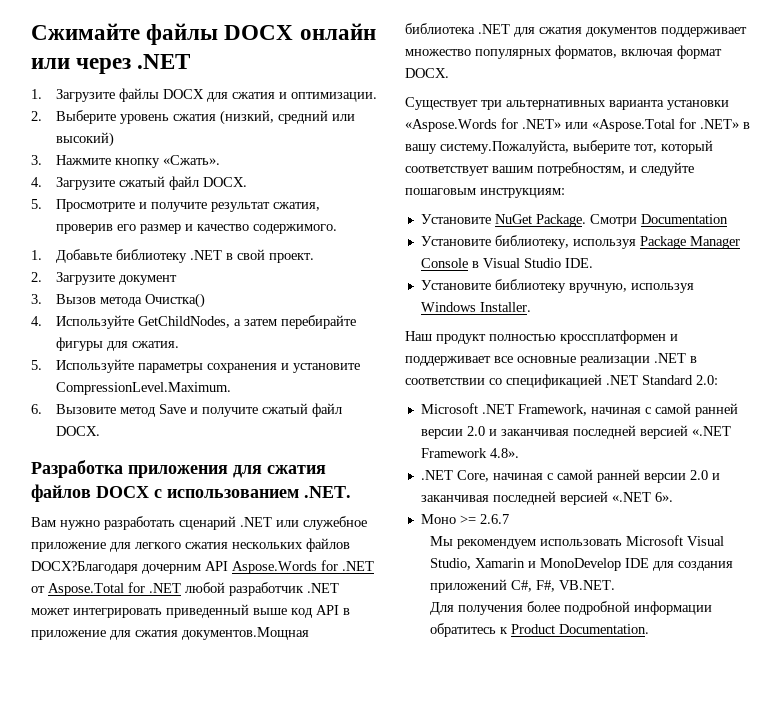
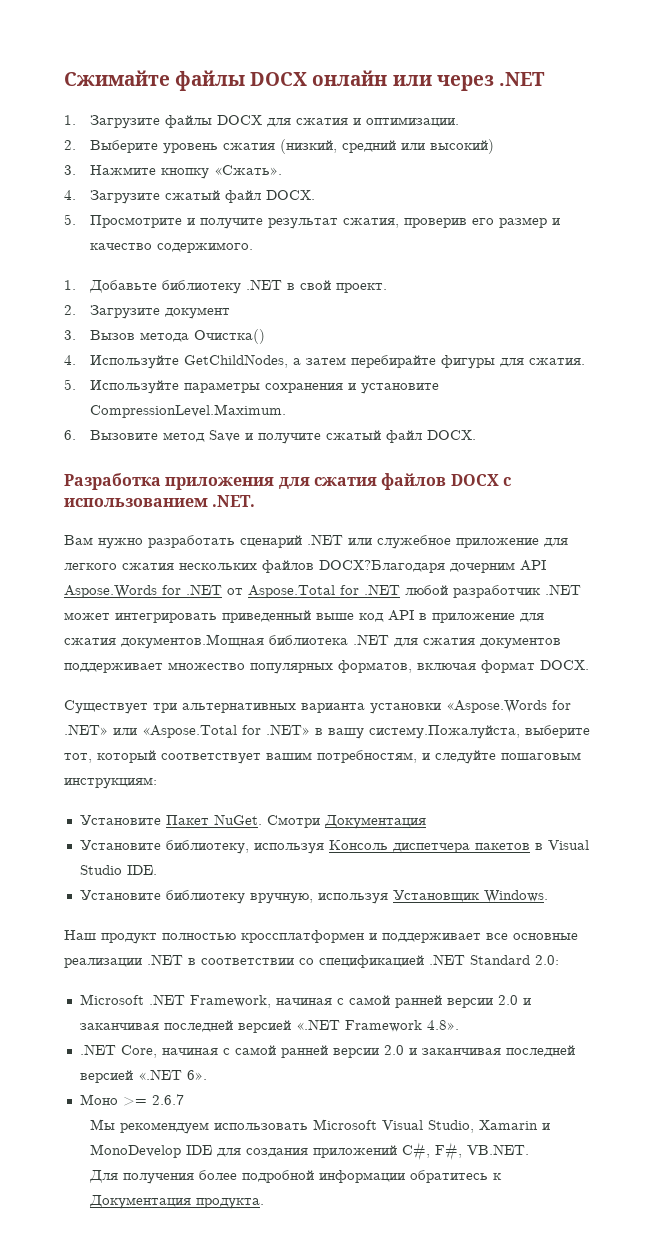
- Установите NuGet Package. Смотри Documentation
+ Установите Пакет NuGet. Смотри Документация
- Установите библиотеку, используя Package Manager Console в Visual Studio IDE.
+ Установите библиотеку, используя Консоль диспетчера пакетов в Visual Studio IDE.
- Установите библиотеку вручную, используя Windows Installer.
+ Установите библиотеку вручную, используя Установщик Windows.
- Для получения более подробной информации обратитесь к Product Documentation.
+ Для получения более подробной информации обратитесь к Документация продукта.

